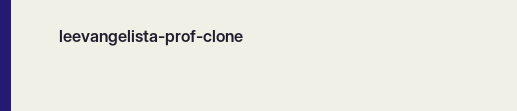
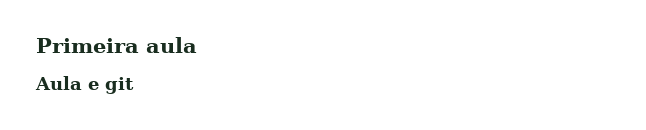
- leevangelista-prof-clone
+ Primeira aula
+ Aula e git

